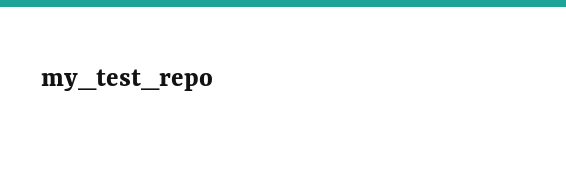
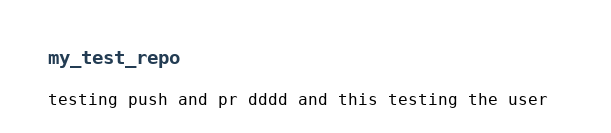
+ testing push and pr dddd and this testing the user

